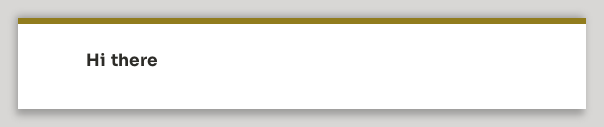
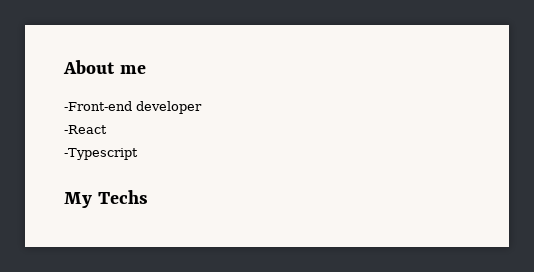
- Hi there
+ About me
+ -Front-end developer
+ -React
+ -Typescript
+ My Techs

